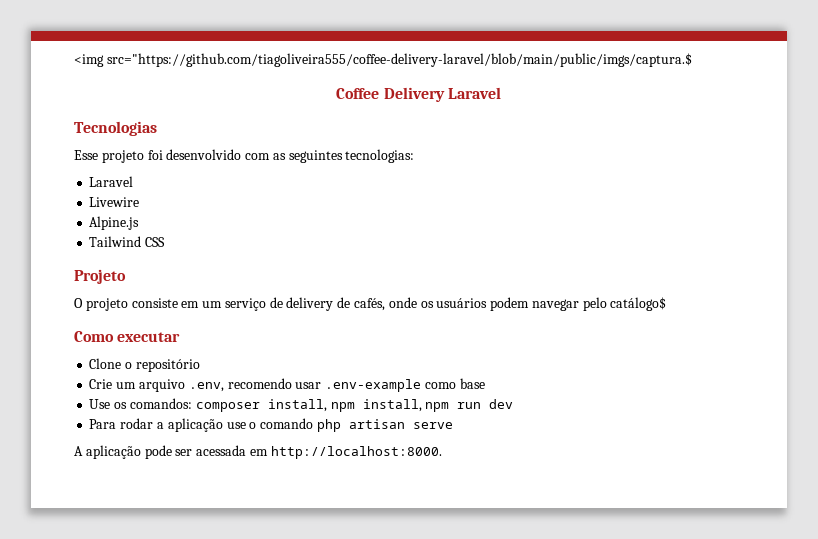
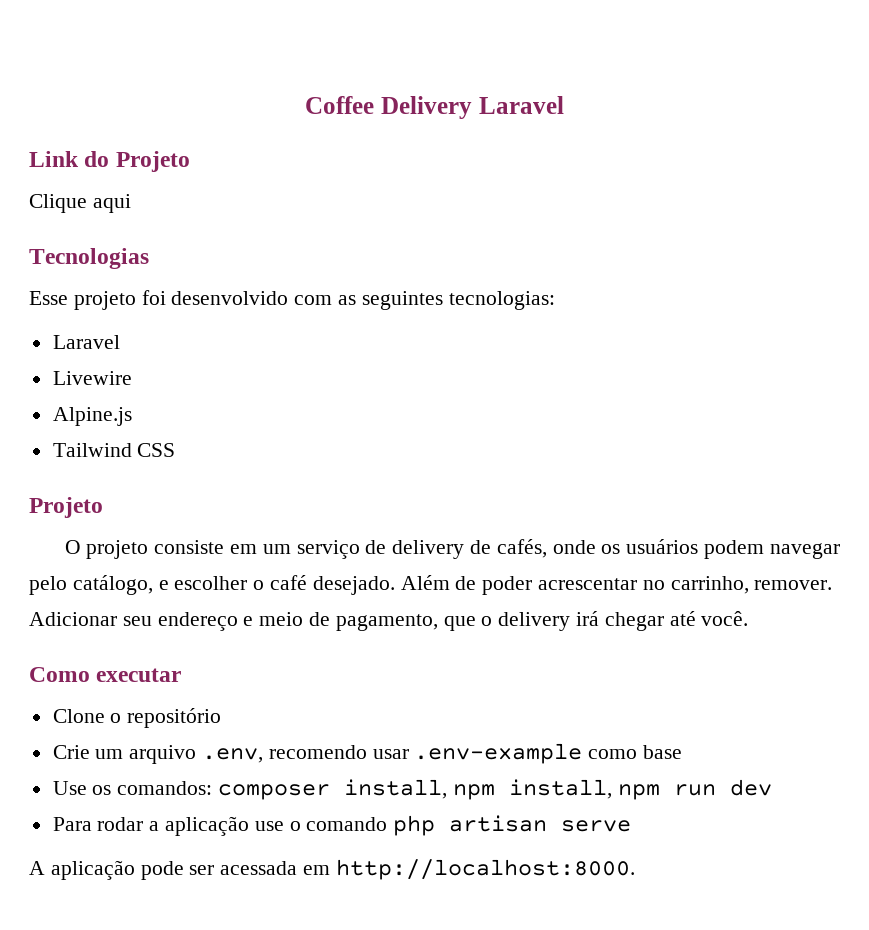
- <img src="https://github.com/tiagoliveira555/coffee-delivery-laravel/blob/main/public/imgs/captura.$
+ Link do Projeto
+ Clique aqui
- O projeto consiste em um serviço de delivery de cafés, onde os usuários podem navegar pelo catálogo$
+ O projeto consiste em um serviço de delivery de cafés, onde os usuários podem navegar pelo catálogo, e escolher o café desejado. Além de poder acrescentar no carrinho, remover. Adicionar seu endereço e meio de pagamento, que o delivery irá chegar até você.

